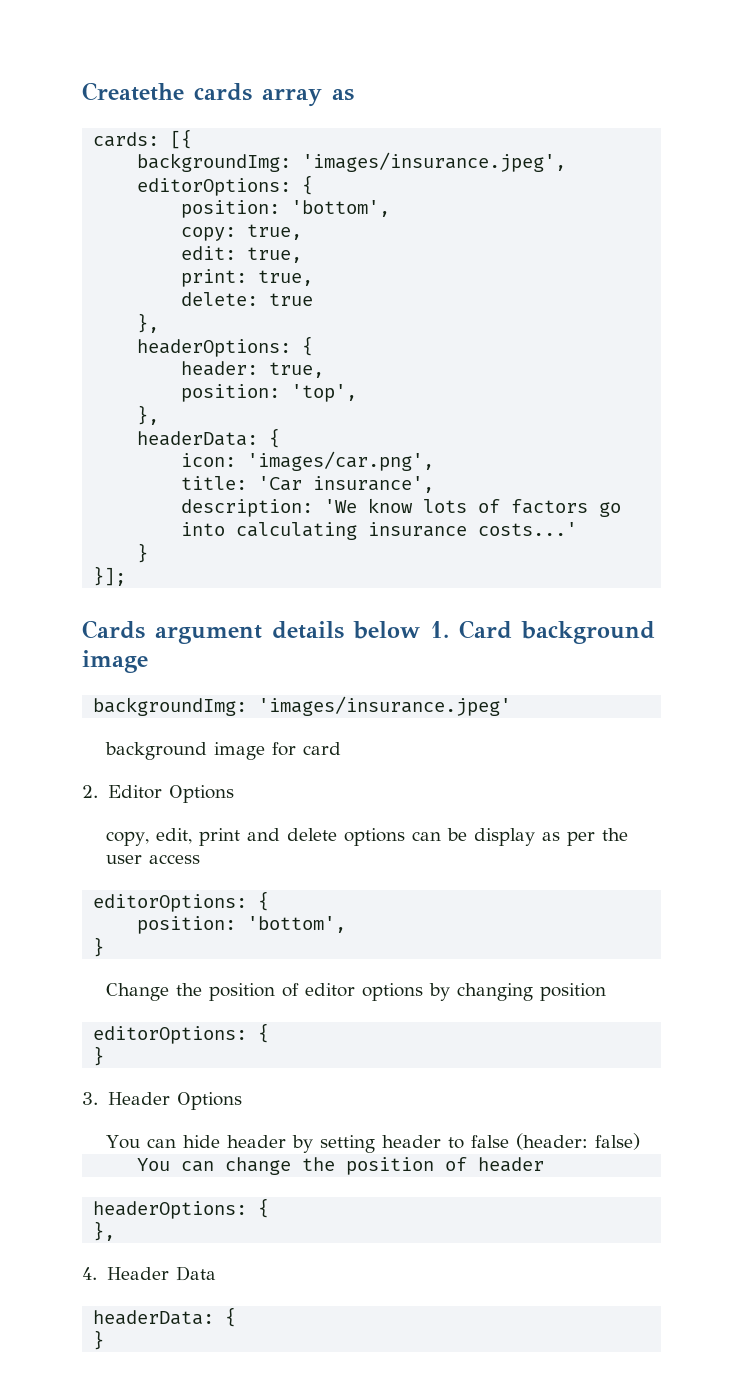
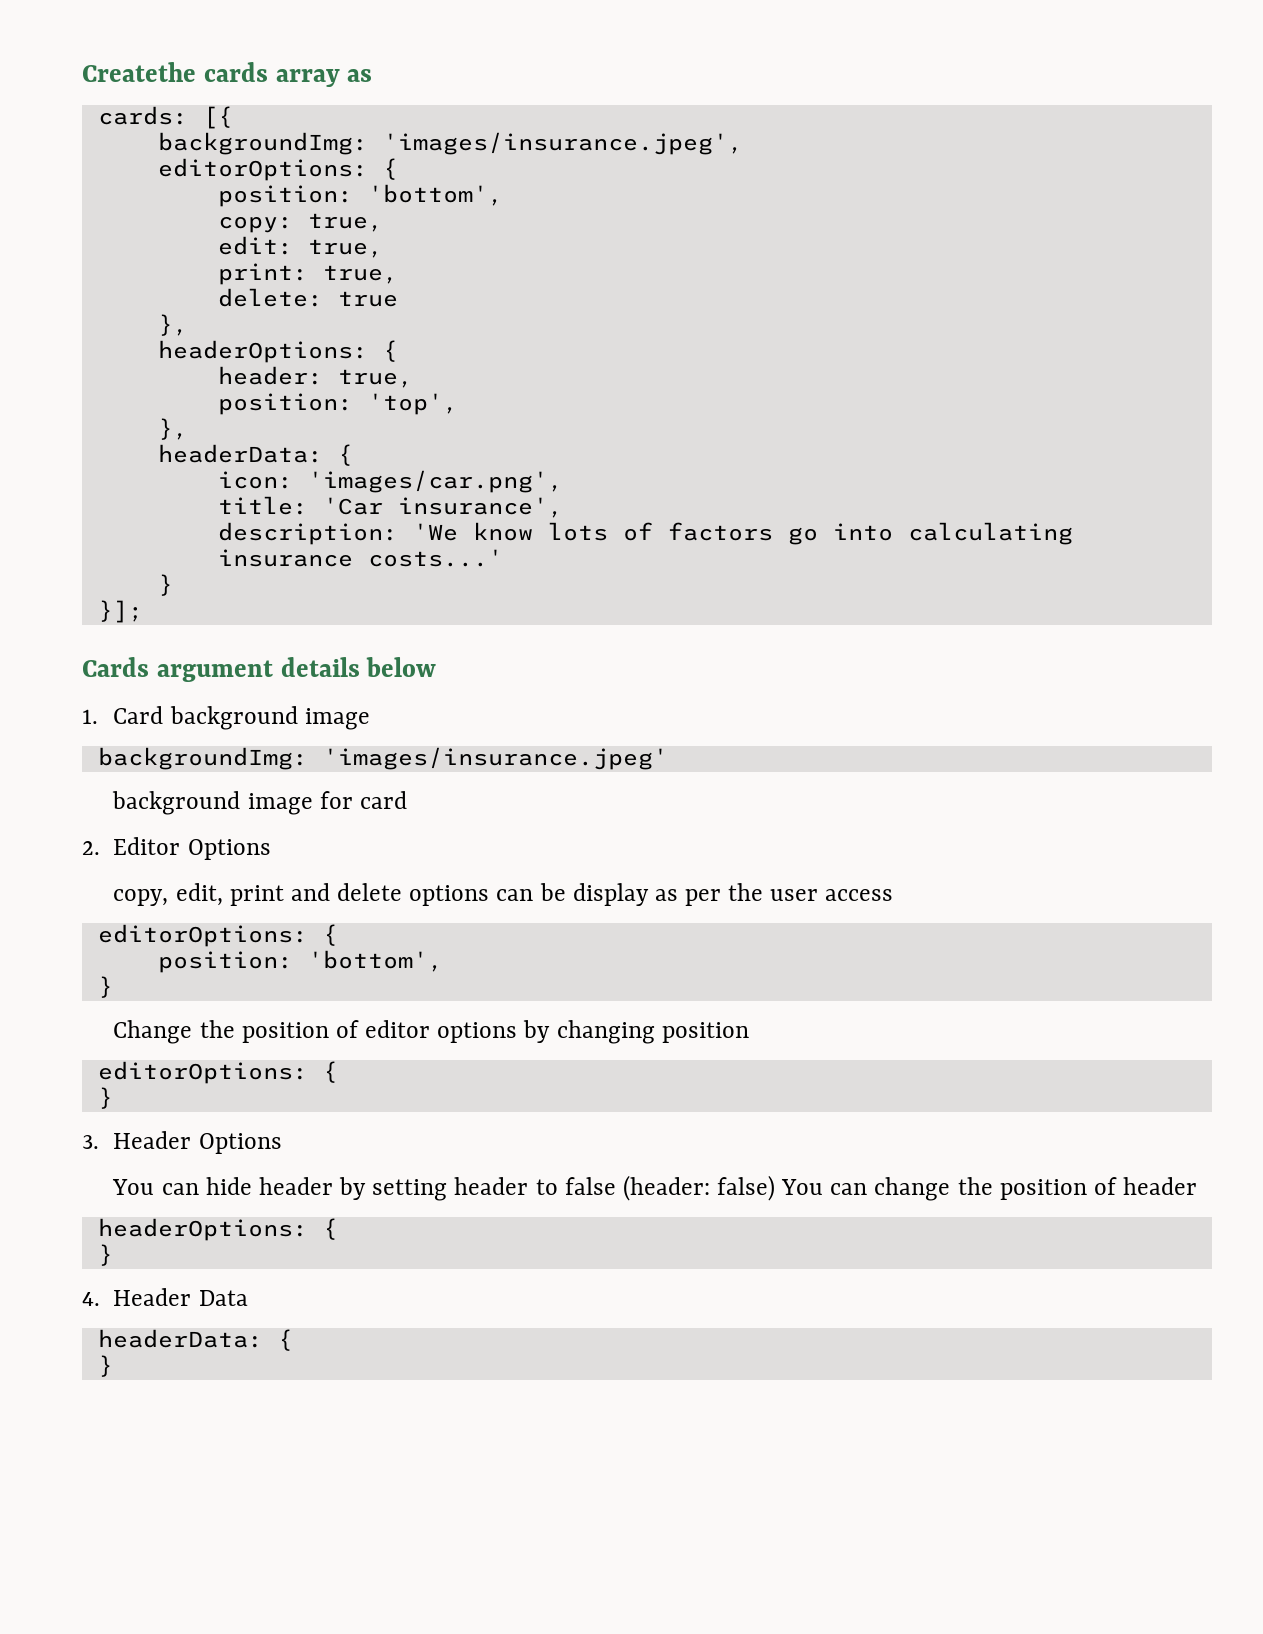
- Cards argument details below 1. Card background image
+ Cards argument details below
+ 1. Card background image
- You can hide header by setting header to false (header: false)
- You can change the position of header
+ You can hide header by setting header to false (header: false) You can change the position of header
  headerOptions: {
- },
+ }

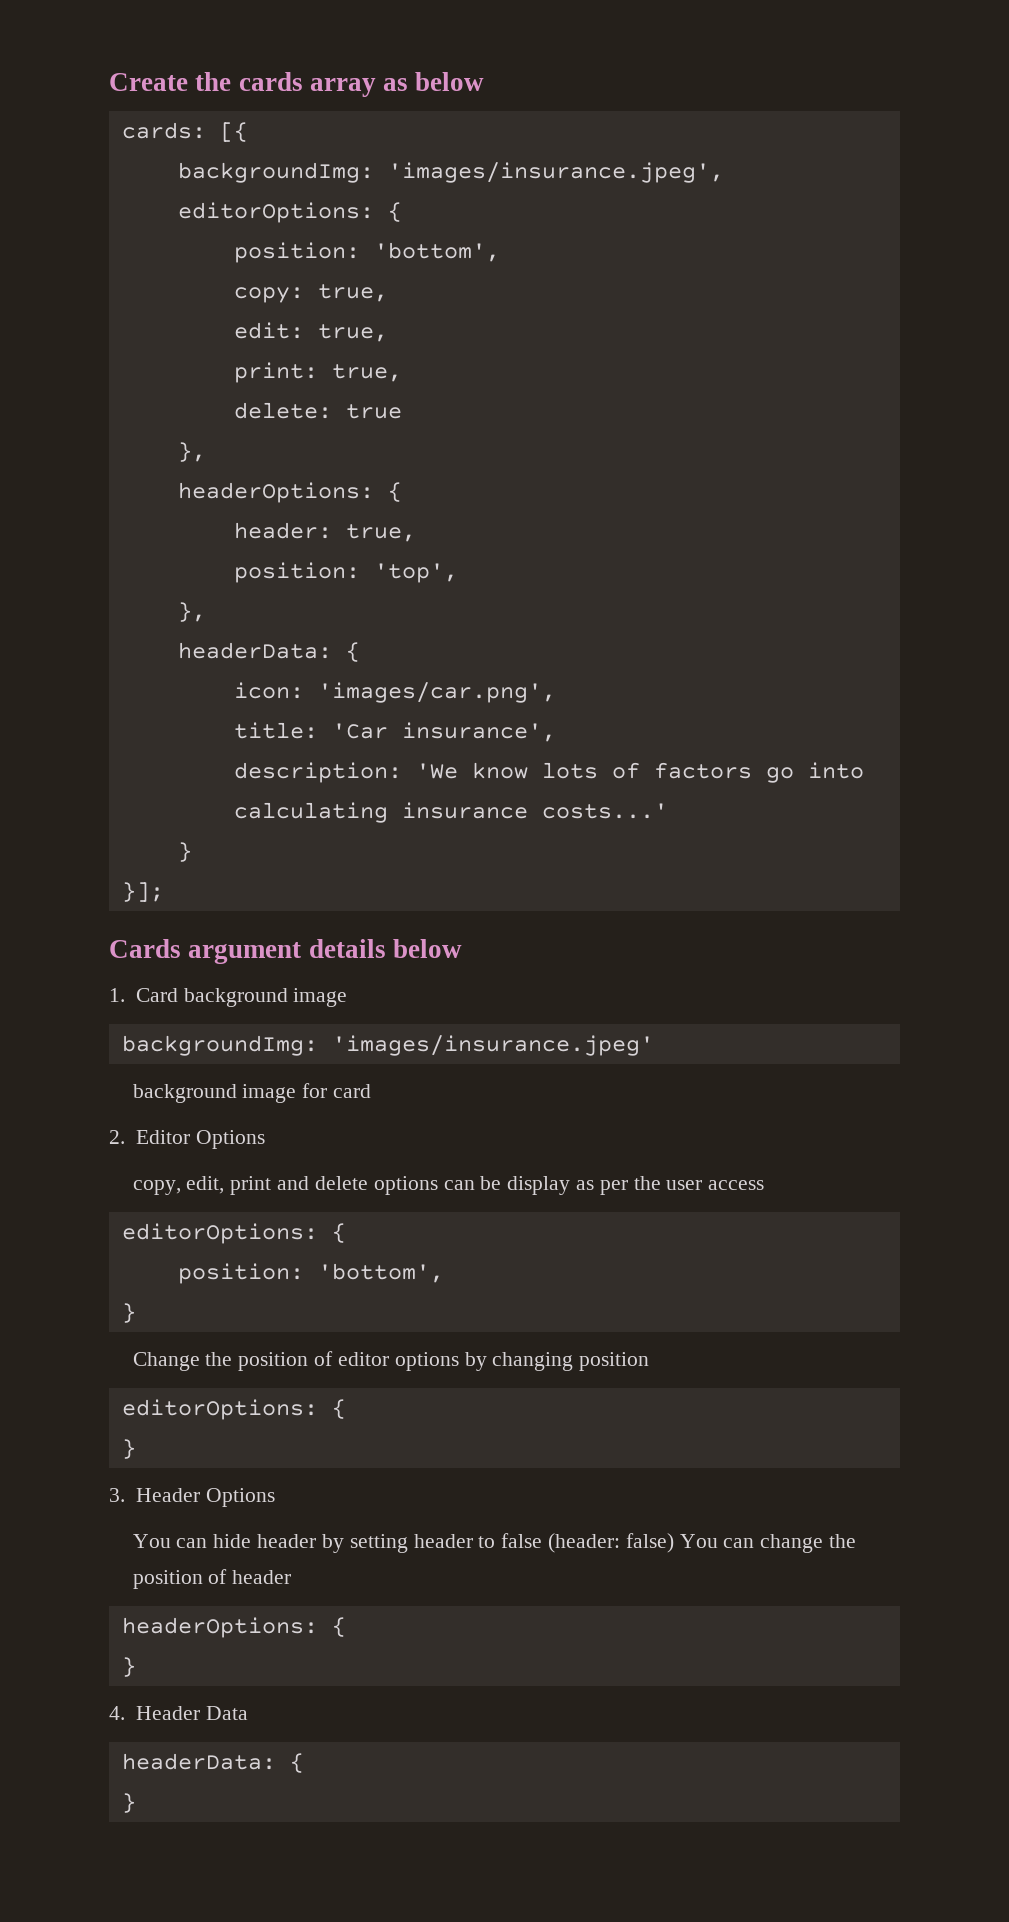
- Createthe cards array as
+ Create the cards array as below

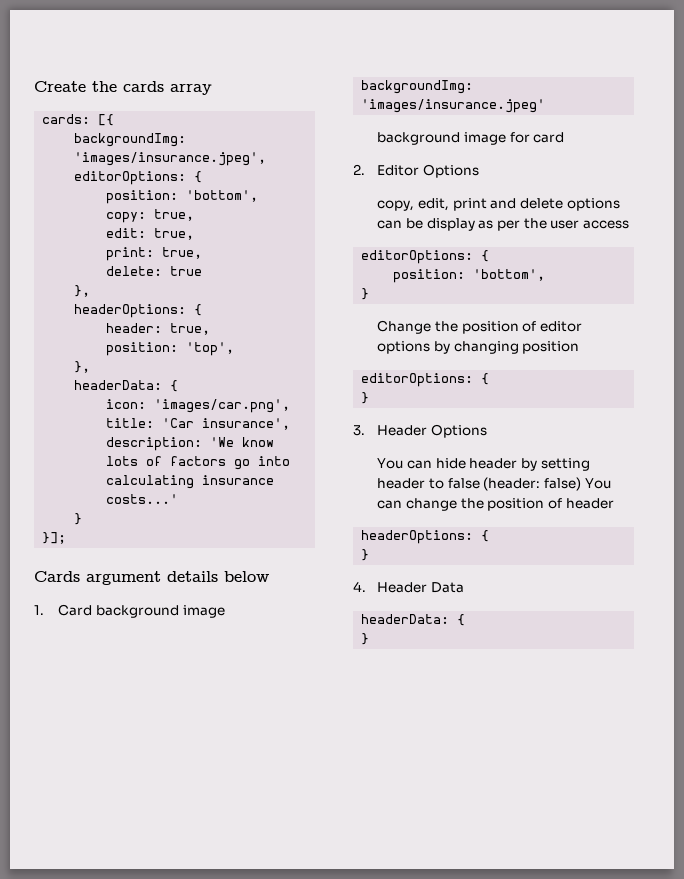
- Create the cards array as below
+ Create the cards array

